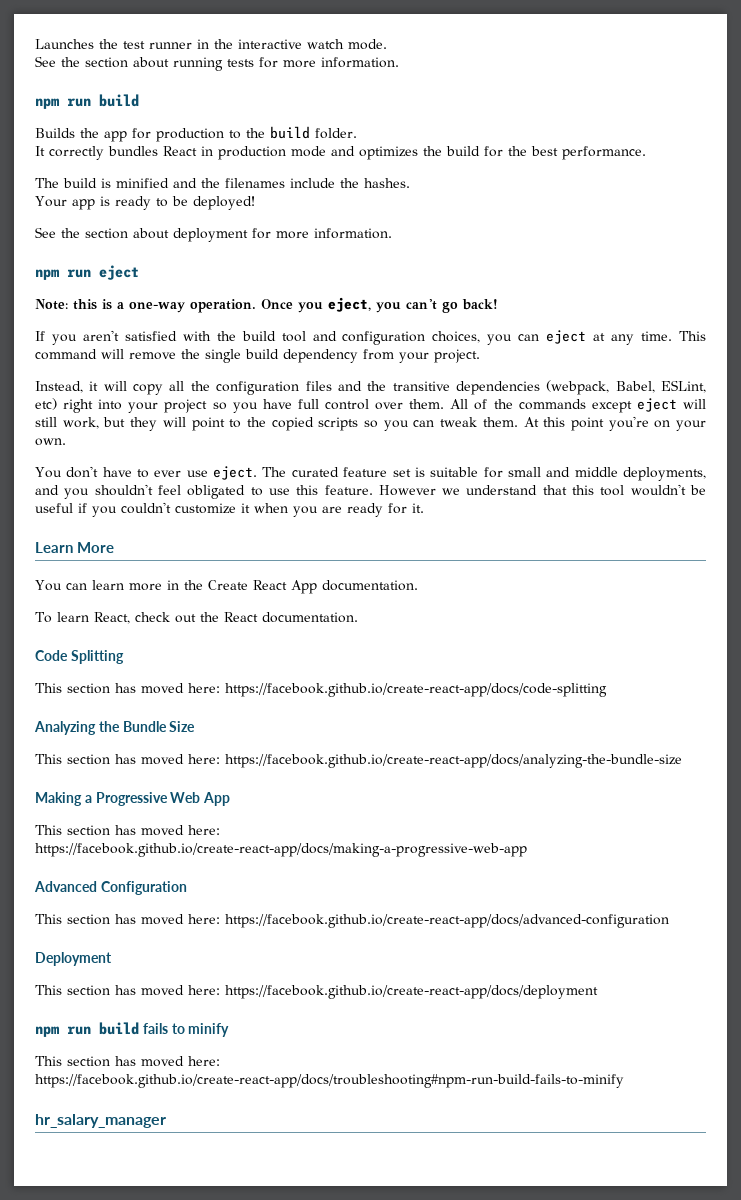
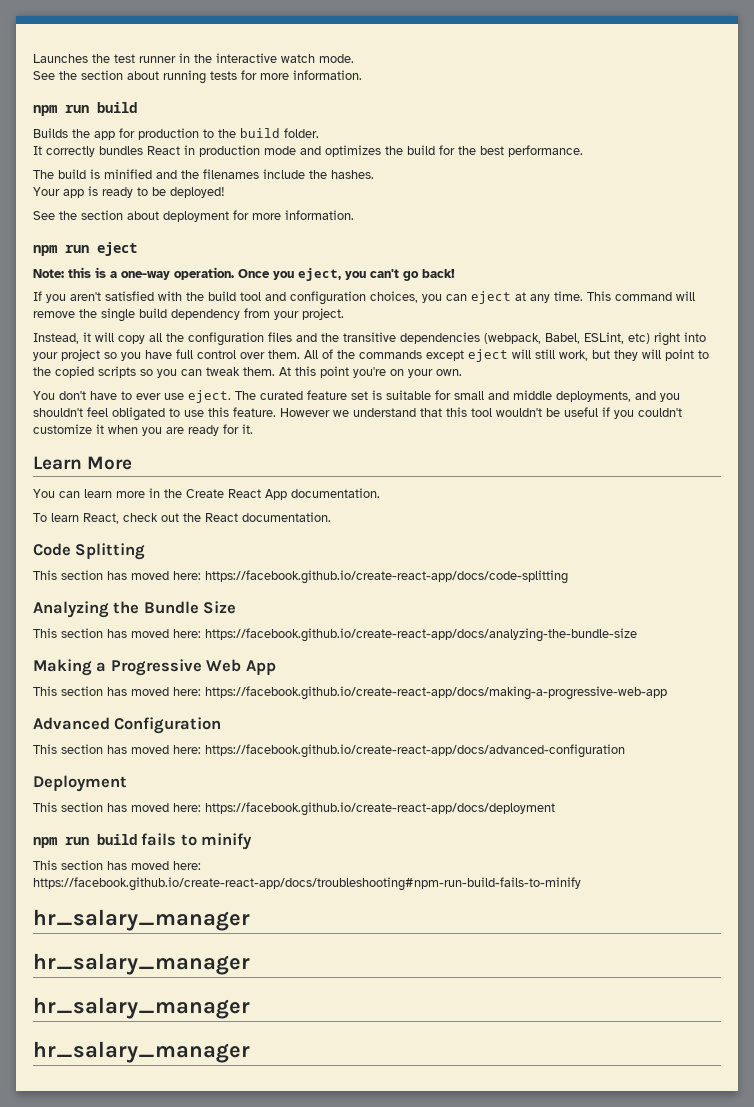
  This section has moved here: https://facebook.github.io/create-react-app/docs/troubleshooting#npm-run-build-fails-to-minify
+ hr_salary_manager
+ hr_salary_manager
+ hr_salary_manager

